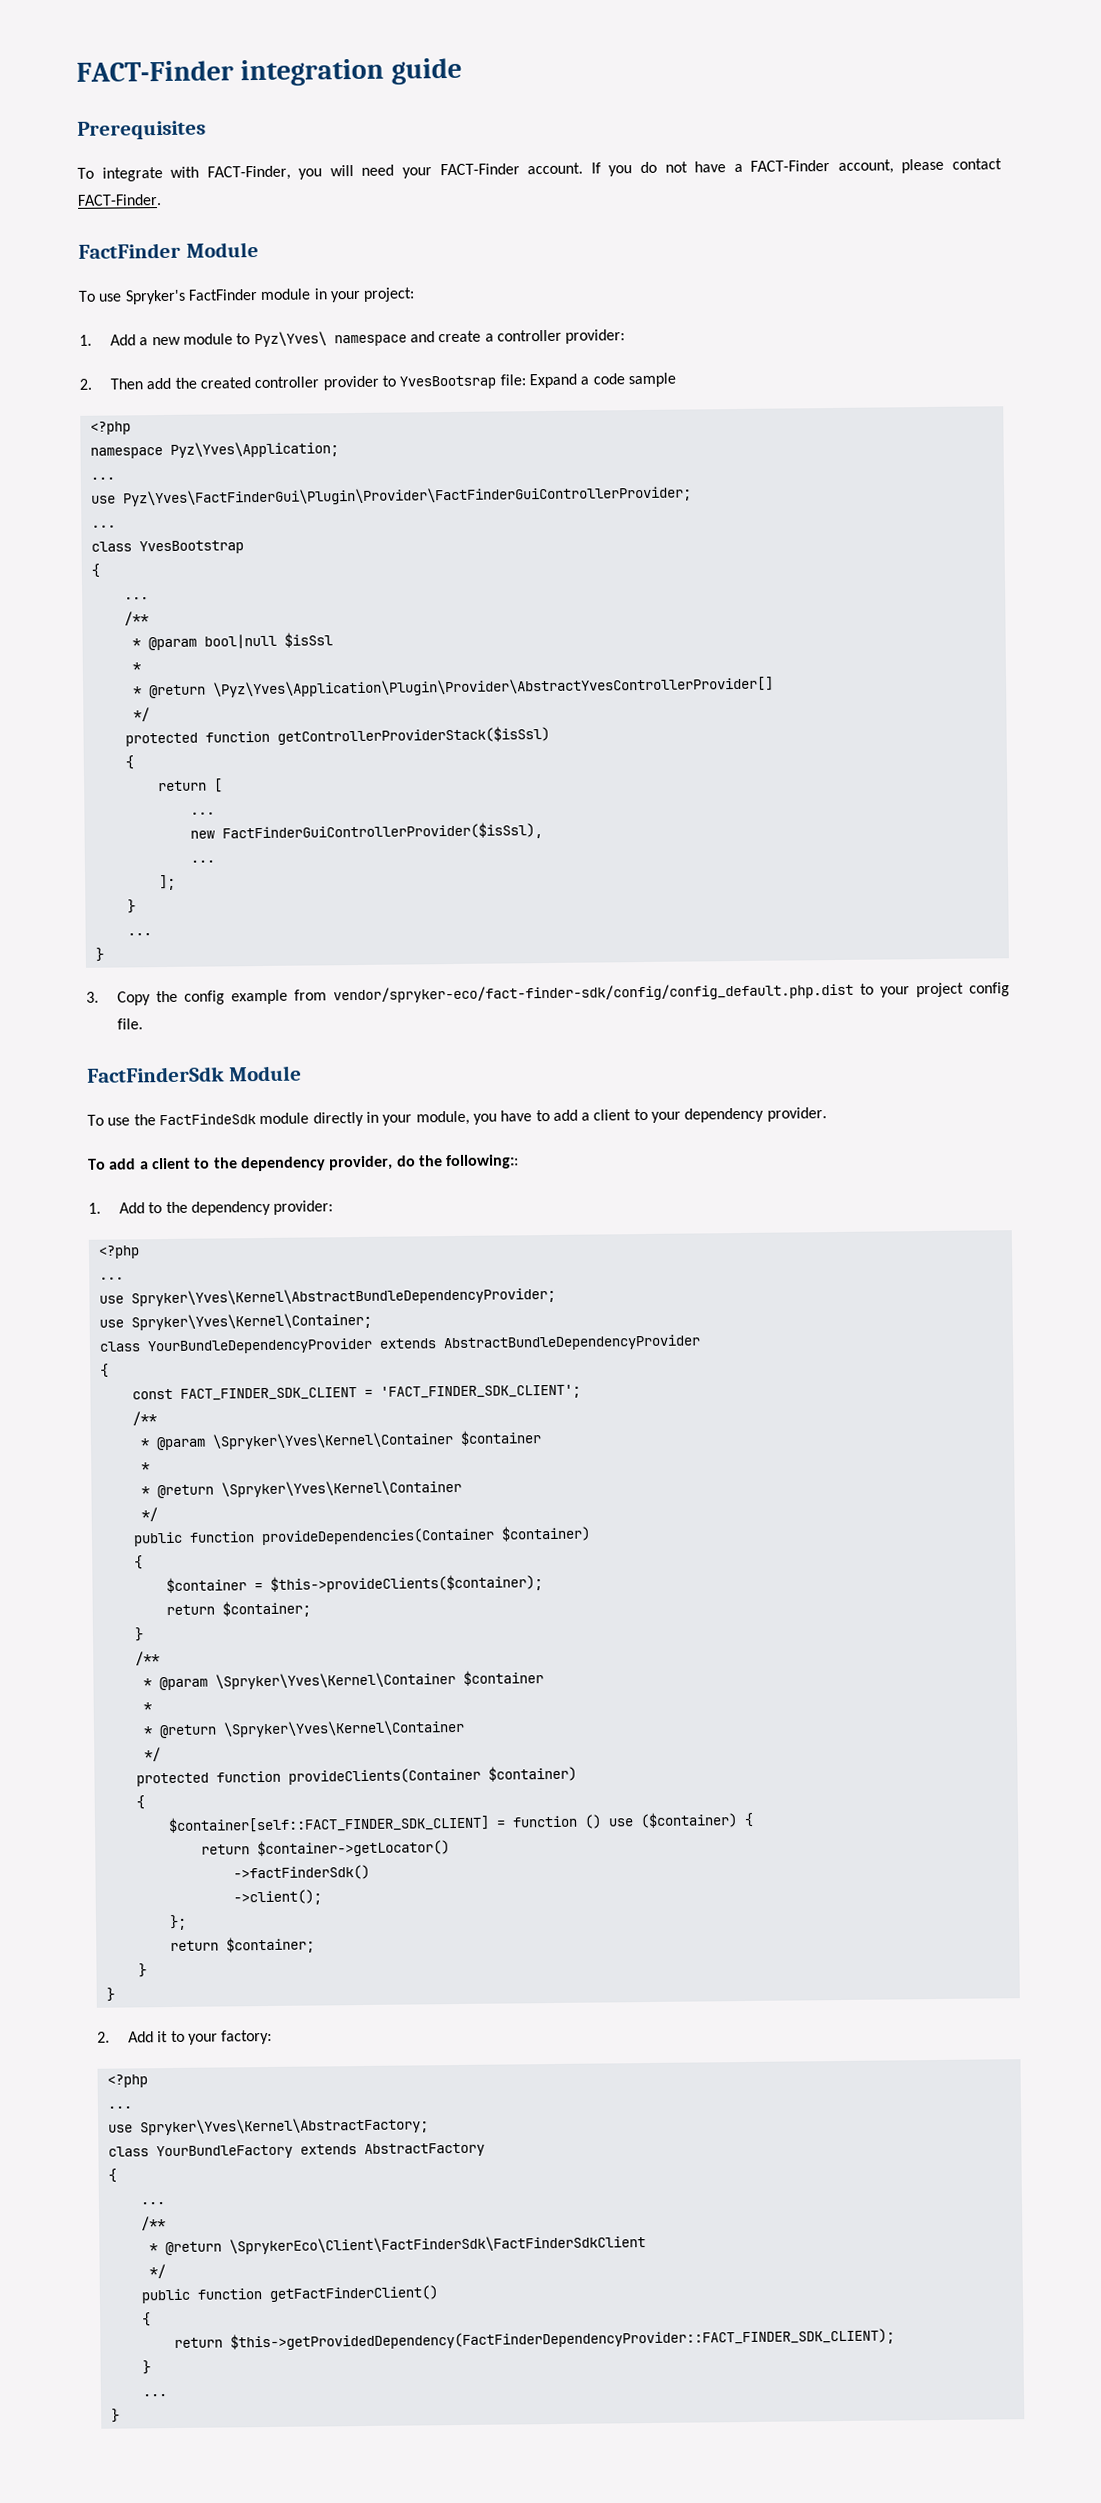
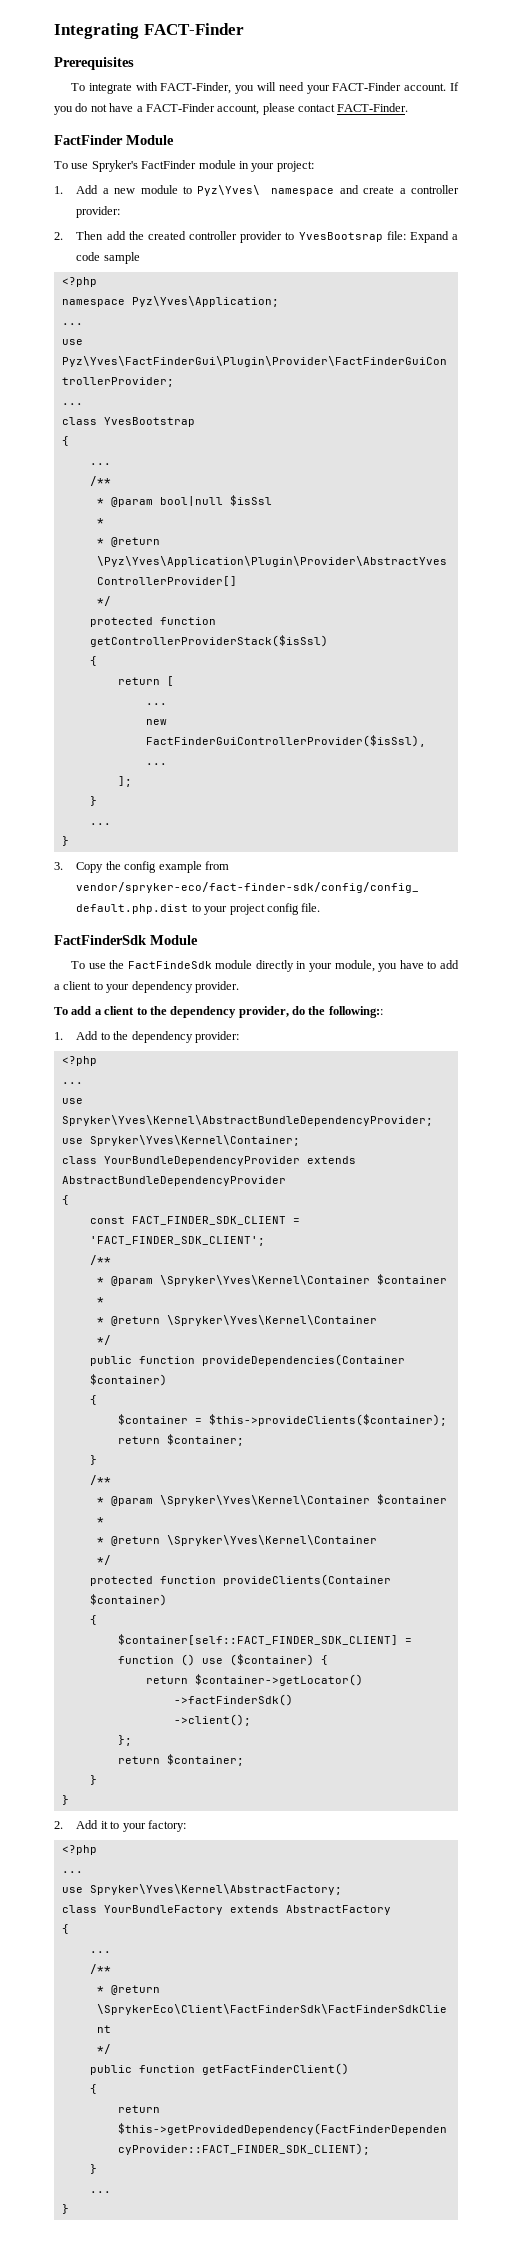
- FACT-Finder integration guide
+ Integrating FACT-Finder

